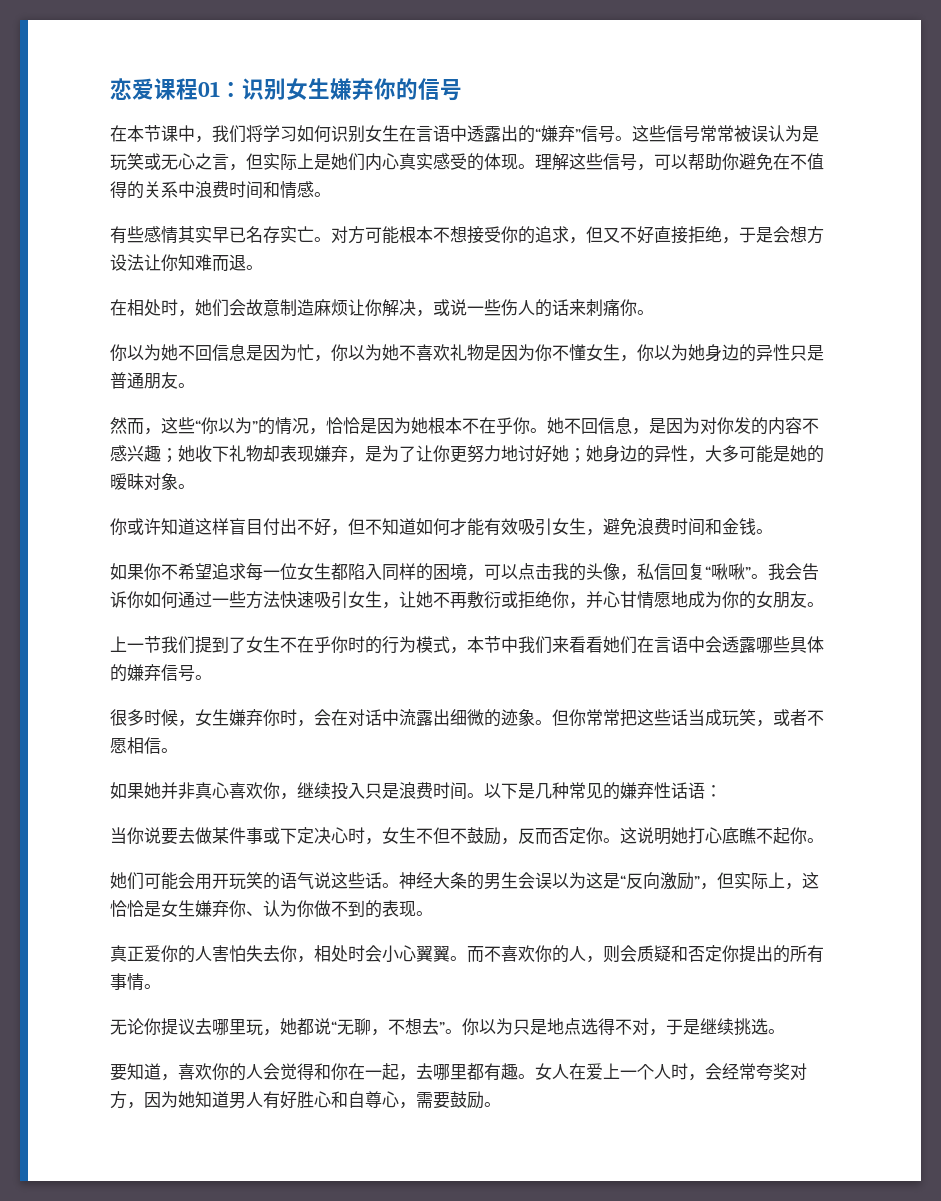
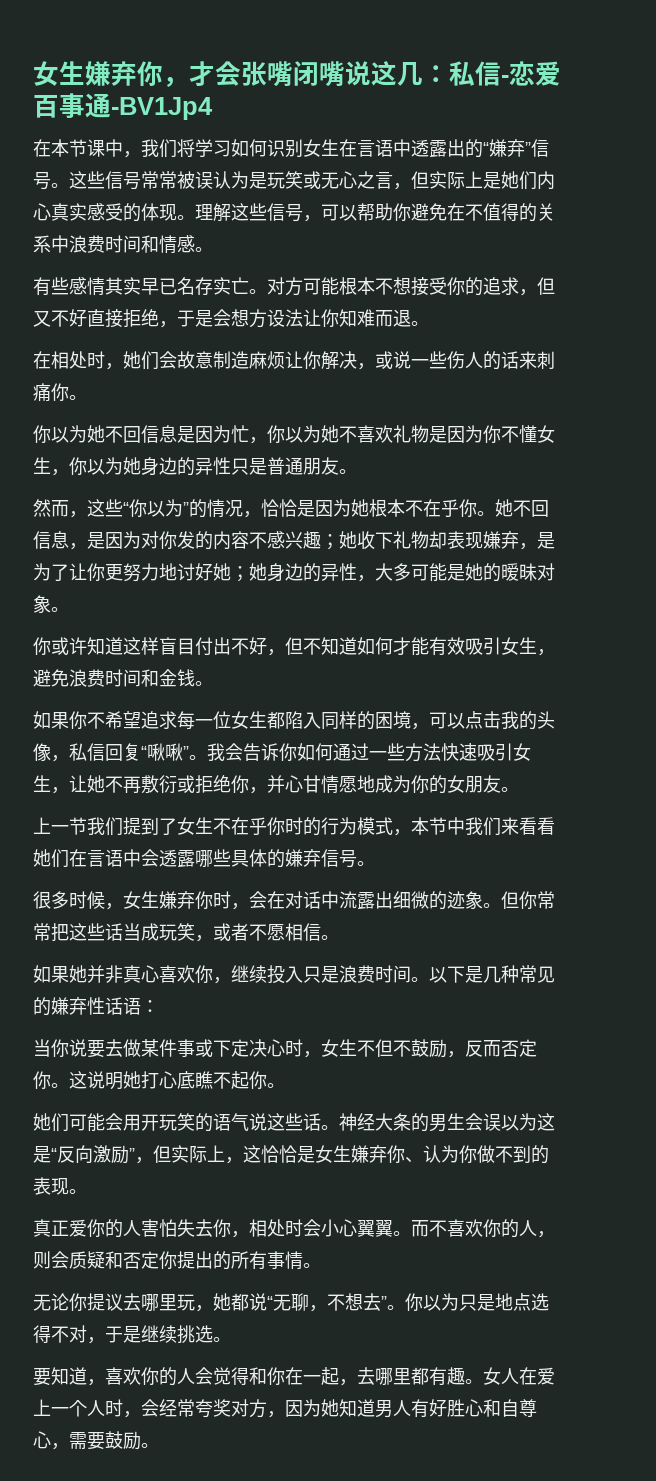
- 恋爱课程01：识别女生嫌弃你的信号
+ 女生嫌弃你，才会张嘴闭嘴说这几：私信-恋爱百事通-BV1Jp4

